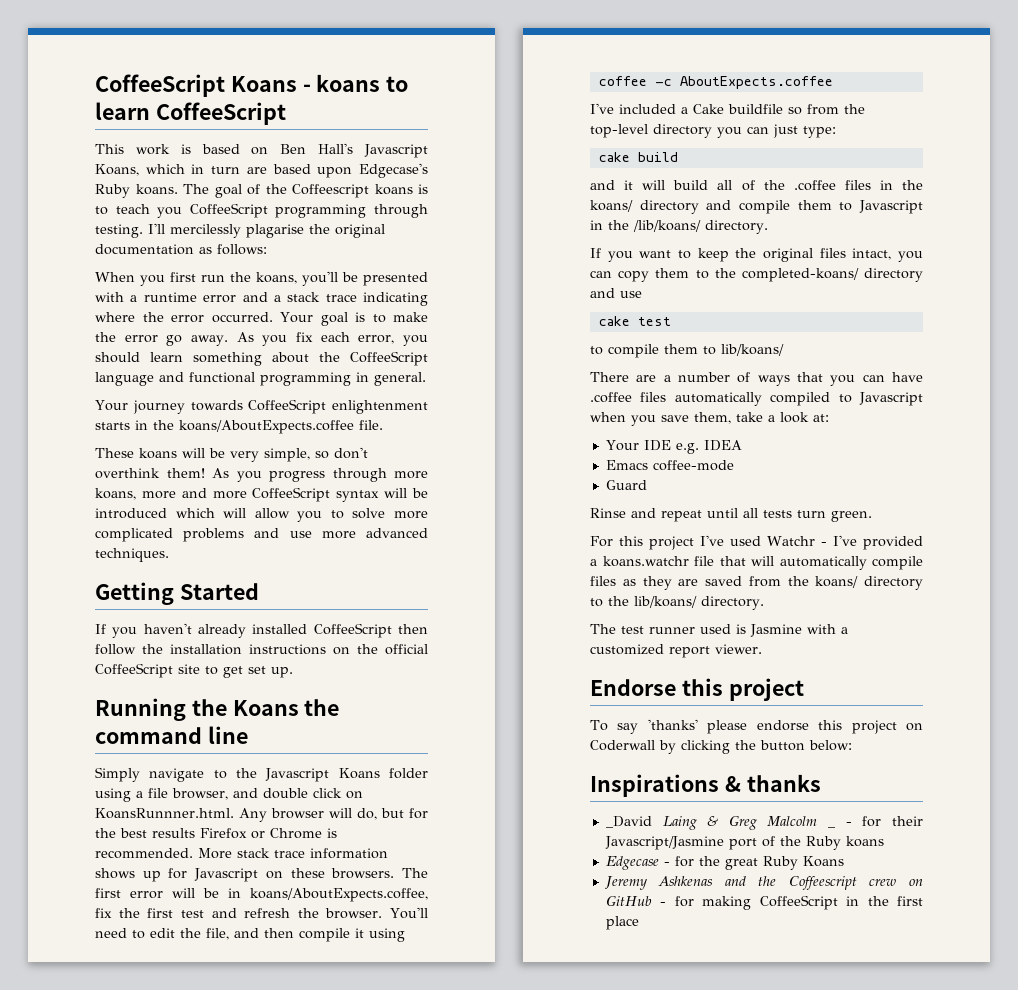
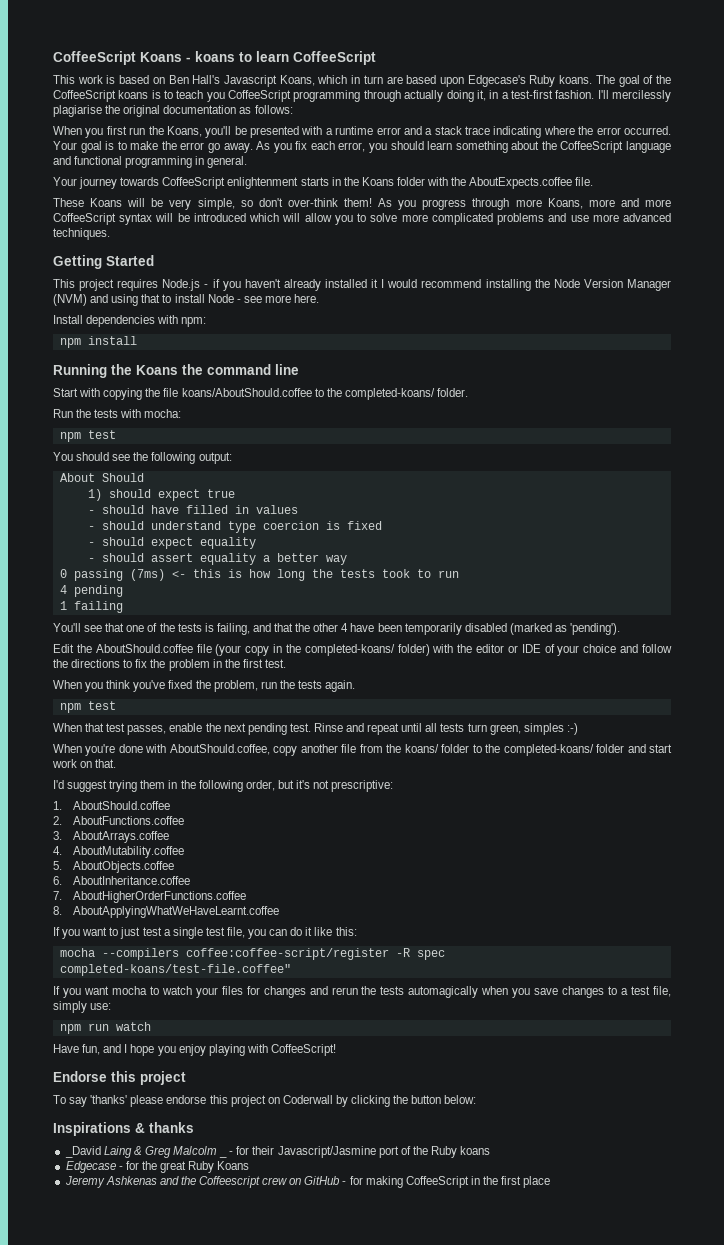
- The goal of the Coffeescript koans is to teach you CoffeeScript programming through testing.
+ The goal of the CoffeeScript koans is to teach you CoffeeScript programming through actually doing it, in a test-first fashion.
- I'll mercilessly plagarise the original documentation as follows:
+ I'll mercilessly plagiarise the original documentation as follows:
- When you first run the koans, you'll be presented with a runtime error and a stack trace indicating where the error occurred.
+ When you first run the Koans, you'll be presented with a runtime error and a stack trace indicating where the error occurred.
- Your journey towards CoffeeScript enlightenment starts in the koans/AboutExpects.coffee file.
+ Your journey towards CoffeeScript enlightenment starts in the Koans folder with the AboutExpects.coffee file.
- These koans will be very simple, so don't overthink them!
+ These Koans will be very simple, so don't over-think them!
- As you progress through more koans, more and more CoffeeScript syntax will be introduced which will allow you to solve more complicated problems and use more advanced techniques.
+ As you progress through more Koans, more and more CoffeeScript syntax will be introduced which will allow you to solve more complicated problems and use more advanced techniques.
- If you haven't already installed CoffeeScript then follow the installation instructions on the official CoffeeScript site to get set up.
+ This project requires Node.js - if you haven't already installed it I would recommend installing the Node Version Manager (NVM) and using that to install Node - see more here.
+ Install dependencies with npm:
+ npm install
- Simply navigate to the Javascript Koans folder using a file browser, and double click on KoansRunnner.html. Any browser will do, but for the best results Firefox or Chrome is recommended. More stack trace information shows up for Javascript on these browsers. The first error will be in koans/AboutExpects.coffee, fix the first test and refresh the browser. You'll need to edit the file, and then compile it using
- coffee -c AboutExpects.coffee
- I've included a Cake buildfile so from the top-level directory you can just type:
- cake build
- and it will build all of the .coffee files in the koans/ directory and compile them to Javascript in the /lib/koans/ directory.
- If you want to keep the original files intact, you can copy them to the completed-koans/ directory and use
- cake test
- to compile them to lib/koans/
- There are a number of ways that you can have .coffee files automatically compiled to Javascript when you save them, take a look at:
- Your IDE e.g. IDEA
- Emacs coffee-mode
- Guard
- Rinse and repeat until all tests turn green.
- For this project I've used Watchr - I've provided a koans.watchr file that will automatically compile files as they are saved from the koans/ directory to the lib/koans/ directory.
- The test runner used is Jasmine with a customized report viewer.
+ Start with copying the file koans/AboutShould.coffee to the completed-koans/ folder.
+ Run the tests with mocha:
+ npm test
+ You should see the following output:
+ About Should
+ 1) should expect true
+ - should have filled in values
+ - should understand type coercion is fixed
+ - should expect equality
+ - should assert equality a better way
+ 0 passing (7ms) <- this is how long the tests took to run
+ 4 pending
+ 1 failing
+ You'll see that one of the tests is failing, and that the other 4 have been temporarily disabled (marked as 'pending').
+ Edit the AboutShould.coffee file (your copy in the completed-koans/ folder) with the editor or IDE of your choice and follow the directions to fix the problem in the first test.
+ When you think you've fixed the problem, run the tests again.
+ npm test
+ When that test passes, enable the next pending test. Rinse and repeat until all tests turn green, simples :-)
+ When you're done with AboutShould.coffee, copy another file from the koans/ folder to the completed-koans/ folder and start work on that.
+ I'd suggest trying them in the following order, but it's not prescriptive:
+ 1. AboutShould.coffee
+ 2. AboutFunctions.coffee
+ 3. AboutArrays.coffee
+ 4. AboutMutability.coffee
+ 5. AboutObjects.coffee
+ 6. AboutInheritance.coffee
+ 7. AboutHigherOrderFunctions.coffee
+ 8. AboutApplyingWhatWeHaveLearnt.coffee
+ If you want to just test a single test file, you can do it like this:
+ mocha --compilers coffee:coffee-script/register -R spec completed-koans/test-file.coffee"
+ If you want mocha to watch your files for changes and rerun the tests automagically when you save changes to a test file, simply use:
+ npm run watch
+ Have fun, and I hope you enjoy playing with CoffeeScript!

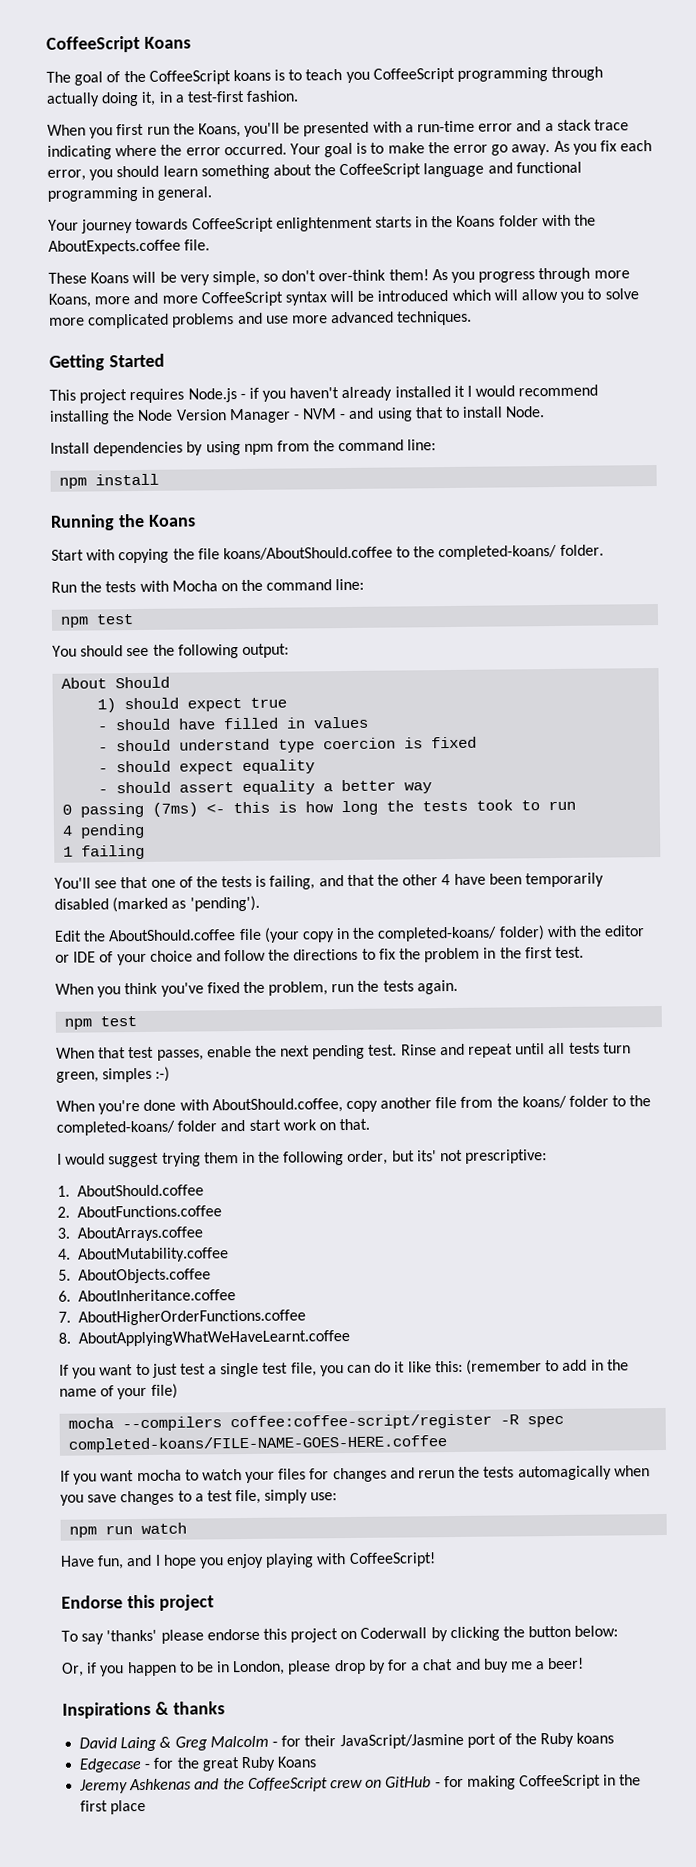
- CoffeeScript Koans - koans to learn CoffeeScript
- This work is based on Ben Hall's Javascript Koans, which in turn are based upon Edgecase's Ruby koans. The goal of the CoffeeScript koans is to teach you CoffeeScript programming through actually doing it, in a test-first fashion. I'll mercilessly plagiarise the original documentation as follows:
+ CoffeeScript Koans
+ The goal of the CoffeeScript koans is to teach you CoffeeScript programming through actually doing it, in a test-first fashion.
- When you first run the Koans, you'll be presented with a runtime error and a stack trace indicating where the error occurred.
+ When you first run the Koans, you'll be presented with a run-time error and a stack trace indicating where the error occurred.
- This project requires Node.js - if you haven't already installed it I would recommend installing the Node Version Manager (NVM) and using that to install Node - see more here.
- Install dependencies with npm:
+ This project requires Node.js - if you haven't already installed it I would recommend installing the Node Version Manager - NVM - and using that to install Node.
+ Install dependencies by using npm from the command line:
- Running the Koans the command line
+ Running the Koans
- Run the tests with mocha:
+ Run the tests with Mocha on the command line:
- I'd suggest trying them in the following order, but it's not prescriptive:
+ I would suggest trying them in the following order, but its' not prescriptive:
- If you want to just test a single test file, you can do it like this:
+ If you want to just test a single test file, you can do it like this: (remember to add in the name of your file)
- mocha --compilers coffee:coffee-script/register -R spec completed-koans/test-file.coffee"
+ mocha --compilers coffee:coffee-script/register -R spec completed-koans/FILE-NAME-GOES-HERE.coffee
+ Or, if you happen to be in London, please drop by for a chat and buy me a beer!
- _David Laing & Greg Malcolm _ - for their Javascript/Jasmine port of the Ruby koans
+ David Laing & Greg Malcolm - for their JavaScript/Jasmine port of the Ruby koans
- Jeremy Ashkenas and the Coffeescript crew on GitHub - for making CoffeeScript in the first place
+ Jeremy Ashkenas and the CoffeeScript crew on GitHub - for making CoffeeScript in the first place

